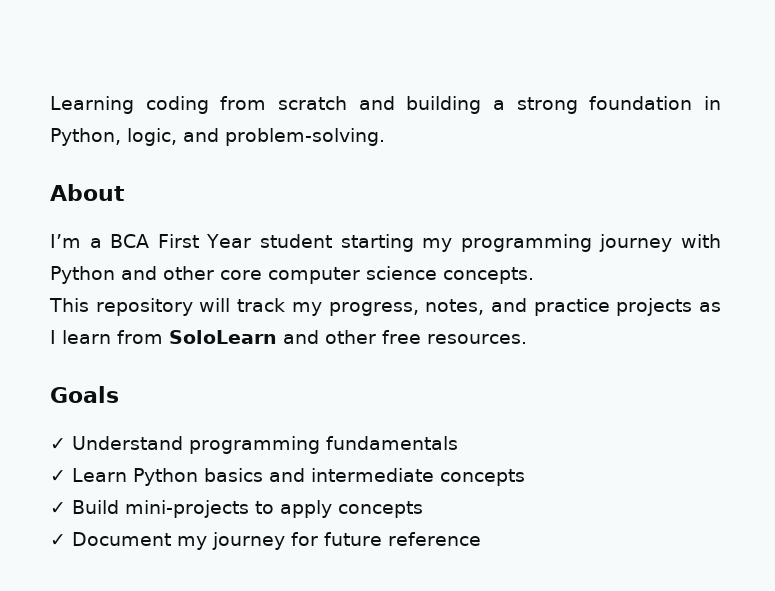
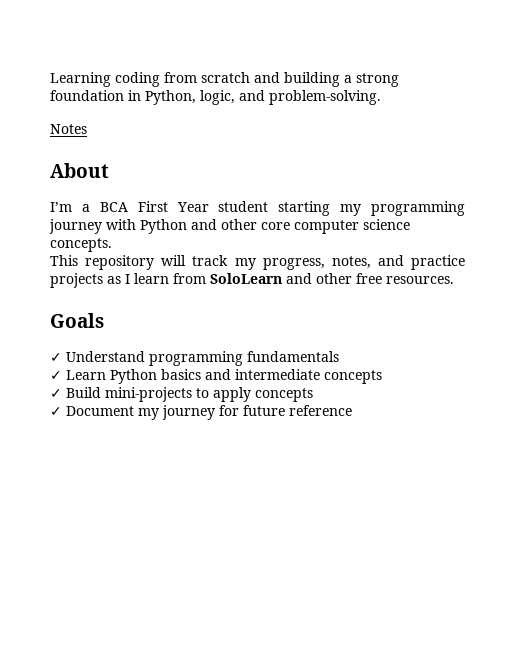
+ Notes

